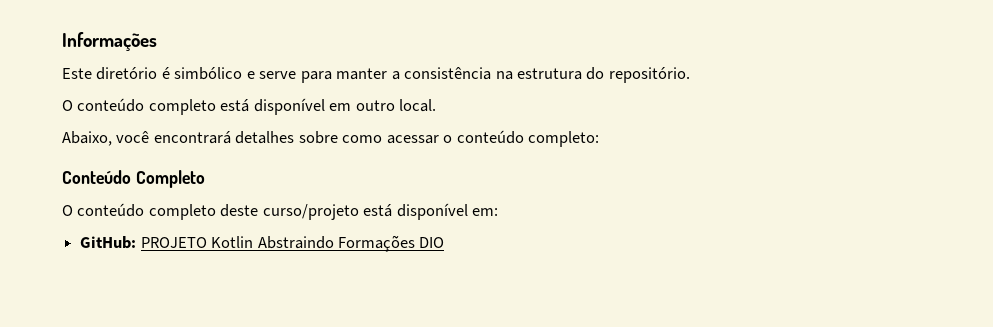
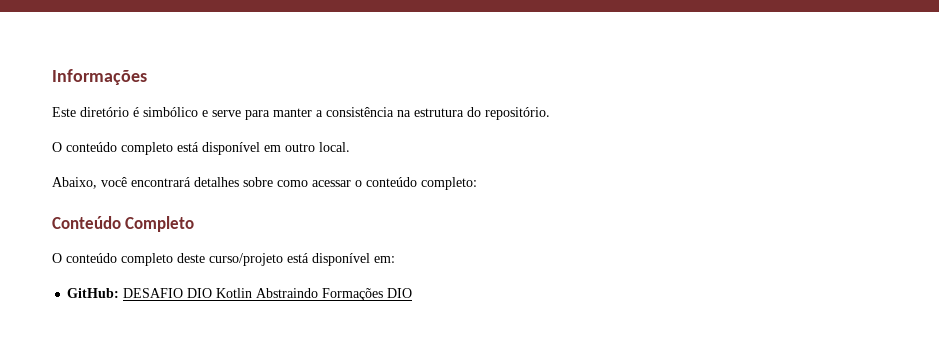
- GitHub: PROJETO Kotlin Abstraindo Formações DIO
+ GitHub: DESAFIO DIO Kotlin Abstraindo Formações DIO

